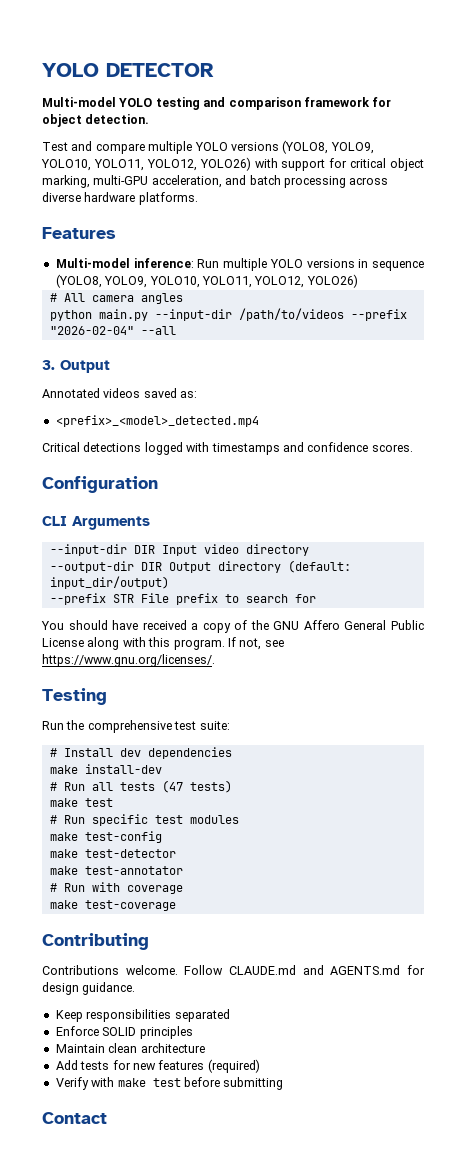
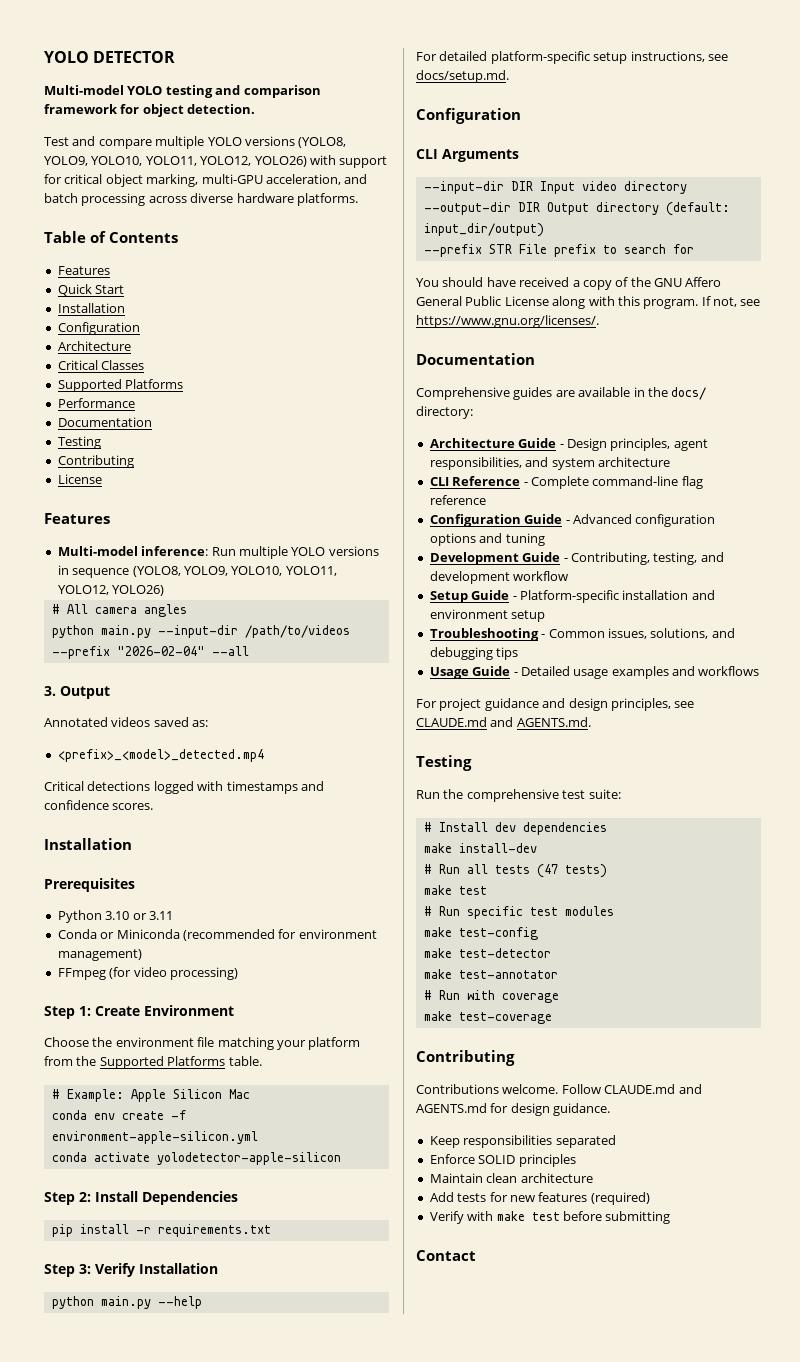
+ Table of Contents
+ Features
+ Quick Start
+ Installation
+ Configuration
+ Architecture
+ Critical Classes
+ Supported Platforms
+ Performance
+ Documentation
+ Testing
+ Contributing
+ License
  Critical detections logged with timestamps and confidence scores.
+ Installation
+ Prerequisites
+ Python 3.10 or 3.11
+ Conda or Miniconda (recommended for environment management)
+ FFmpeg (for video processing)
+ Step 1: Create Environment
+ Choose the environment file matching your platform from the Supported Platforms table.
+ # Example: Apple Silicon Mac
+ conda env create -f environment-apple-silicon.yml
+ conda activate yolodetector-apple-silicon
+ Step 2: Install Dependencies
+ pip install -r requirements.txt
+ Step 3: Verify Installation
+ python main.py --help
+ For detailed platform-specific setup instructions, see docs/setup.md.
  If not, see https://www.gnu.org/licenses/.
+ Documentation
+ Comprehensive guides are available in the docs/ directory:
+ Architecture Guide - Design principles, agent responsibilities, and system architecture
+ CLI Reference - Complete command-line flag reference
+ Configuration Guide - Advanced configuration options and tuning
+ Development Guide - Contributing, testing, and development workflow
+ Setup Guide - Platform-specific installation and environment setup
+ Troubleshooting - Common issues, solutions, and debugging tips
+ Usage Guide - Detailed usage examples and workflows
+ For project guidance and design principles, see CLAUDE.md and AGENTS.md.

